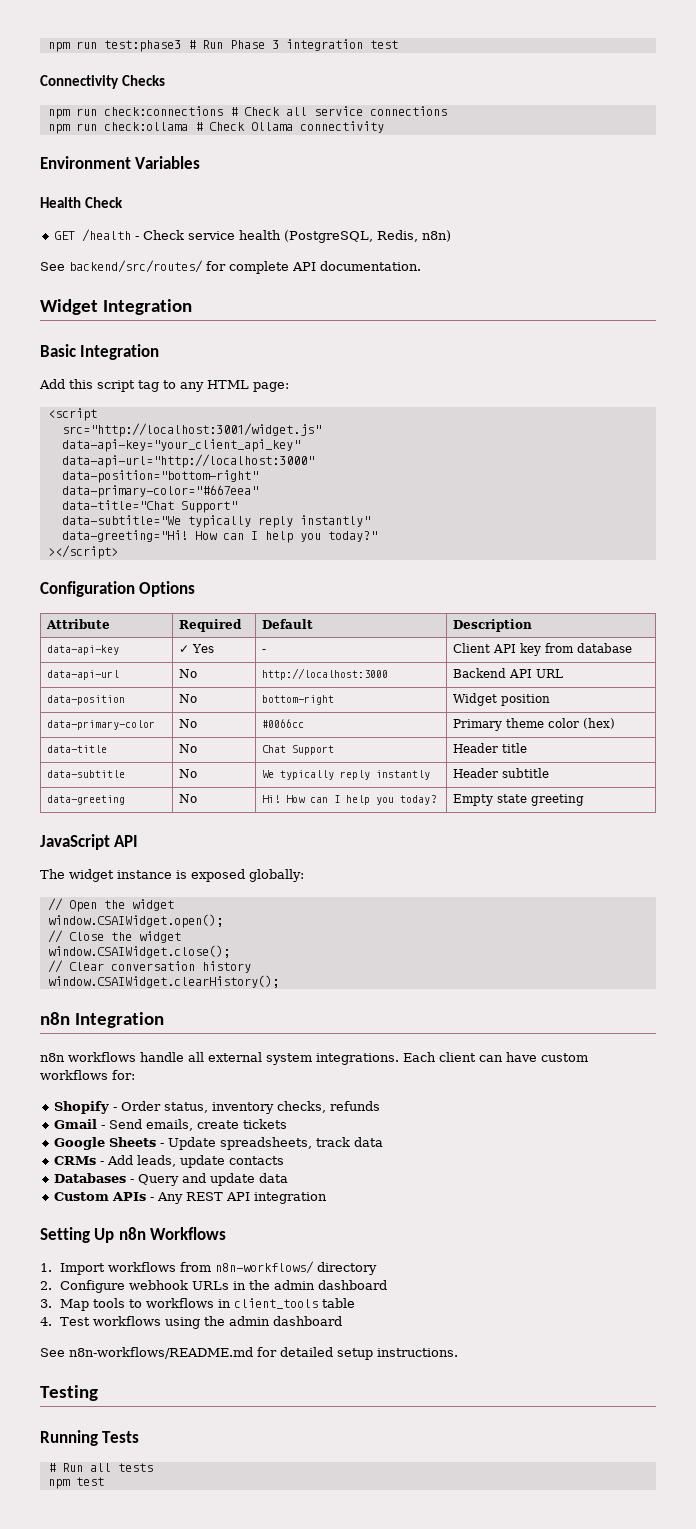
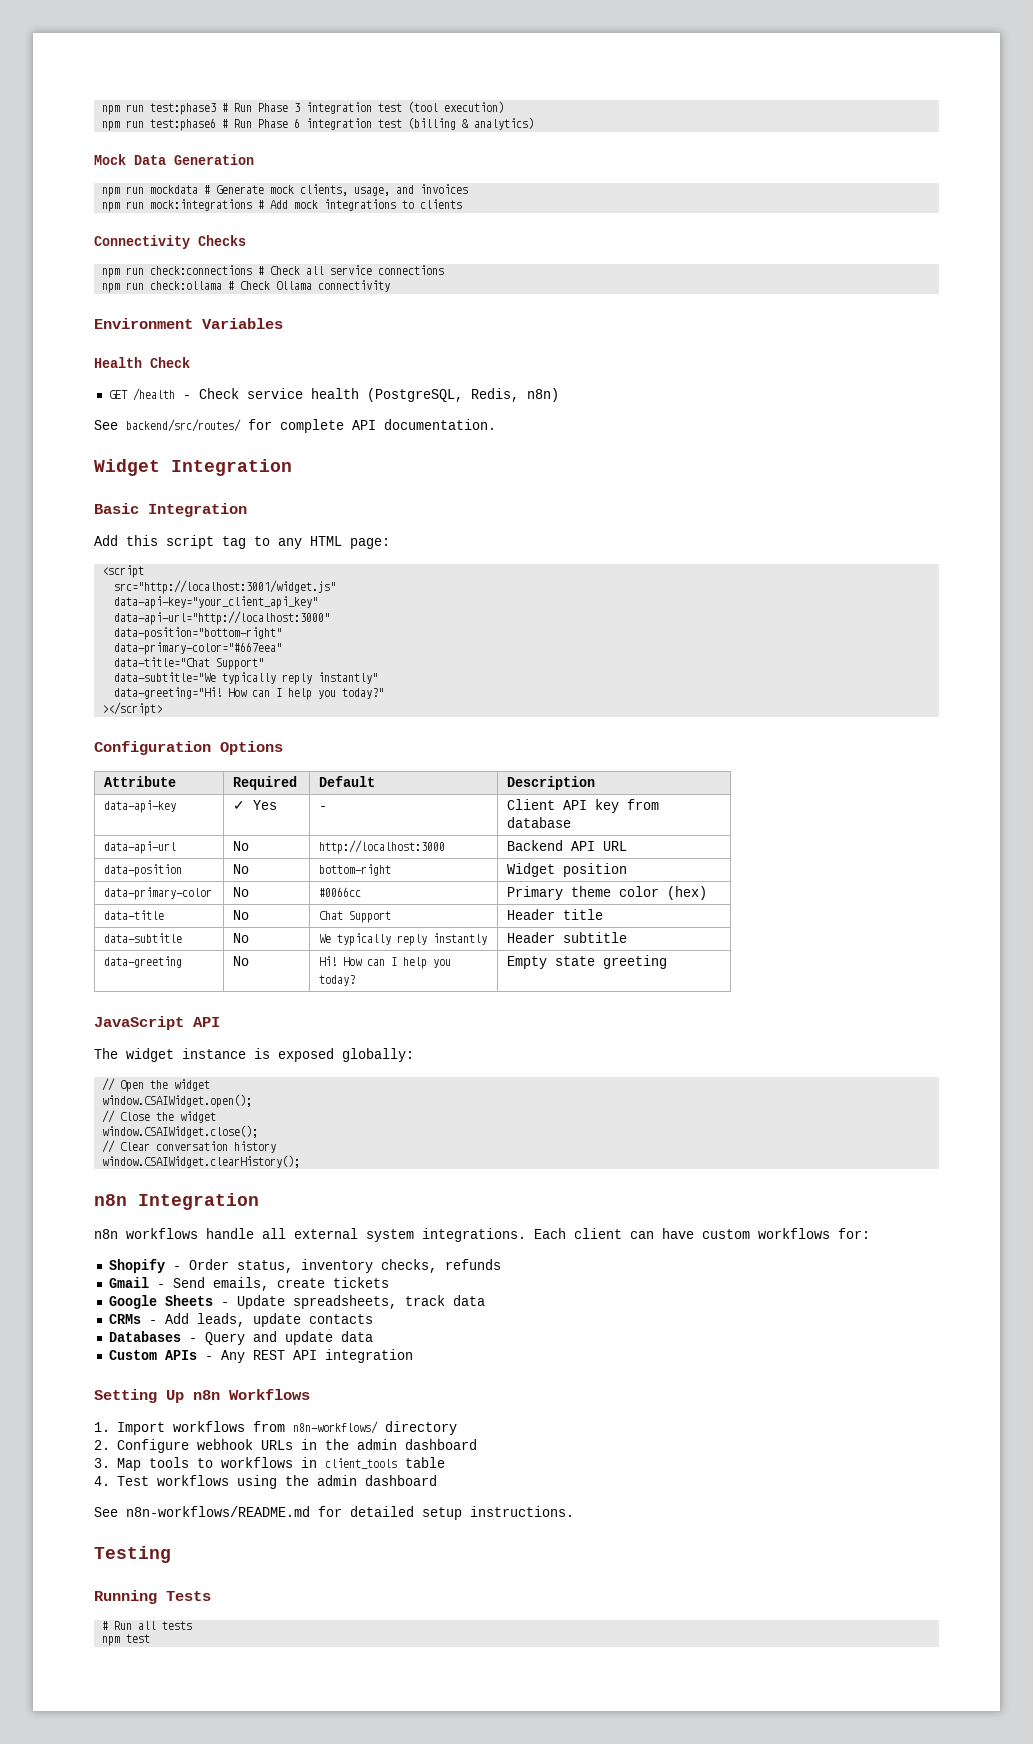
- npm run test:phase3 # Run Phase 3 integration test
+ npm run test:phase3 # Run Phase 3 integration test (tool execution)
+ npm run test:phase6 # Run Phase 6 integration test (billing & analytics)
+ Mock Data Generation
+ npm run mockdata # Generate mock clients, usage, and invoices
+ npm run mock:integrations # Add mock integrations to clients

